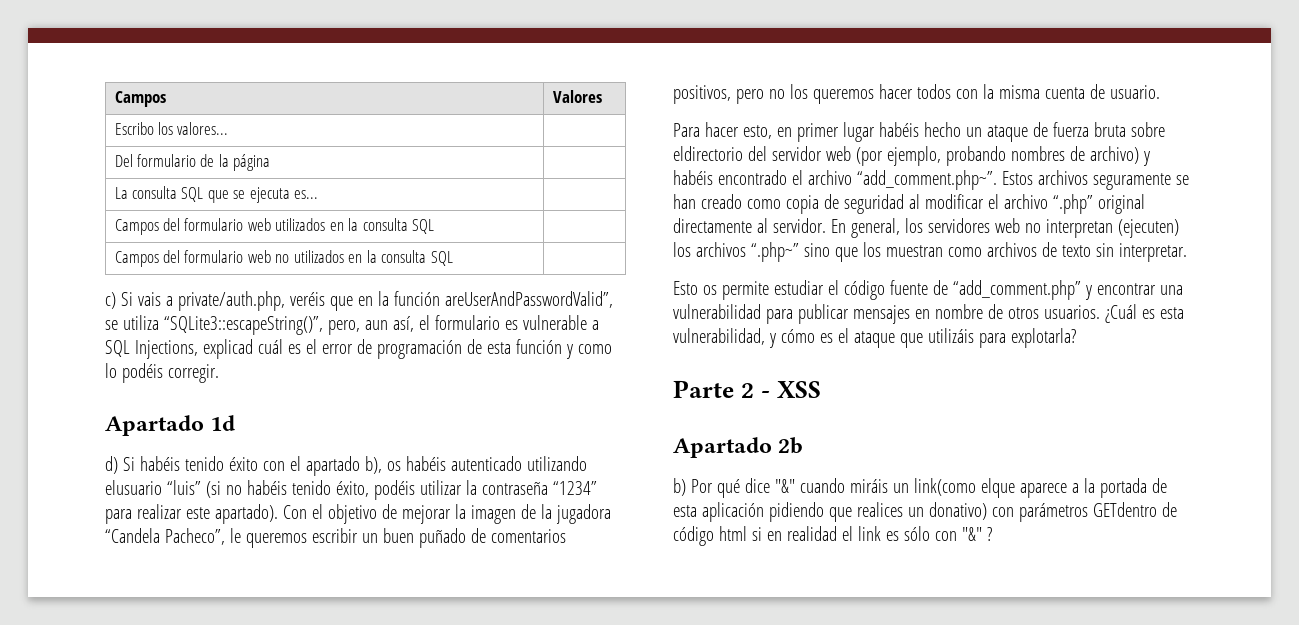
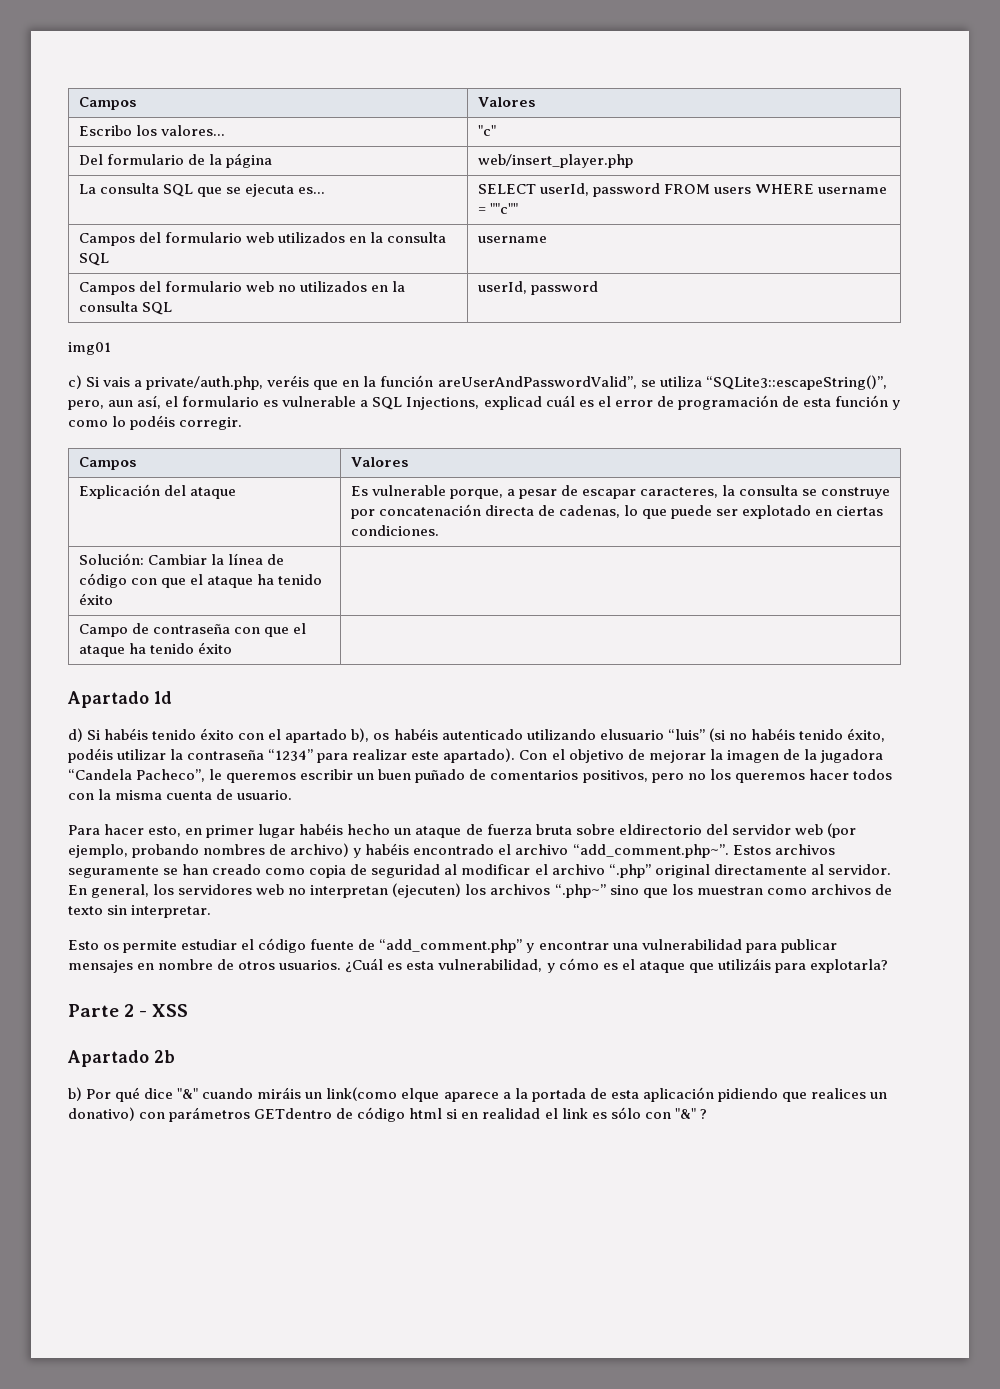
- Escribo los valores... |
+ Escribo los valores... | "c"
- Del formulario de la página |
+ Del formulario de la página | web/insert_player.php
- La consulta SQL que se ejecuta es... |
+ La consulta SQL que se ejecuta es... | SELECT userId, password FROM users WHERE username = ""c""
- Campos del formulario web utilizados en la consulta SQL |
+ Campos del formulario web utilizados en la consulta SQL | username
- Campos del formulario web no utilizados en la consulta SQL |
+ Campos del formulario web no utilizados en la consulta SQL | userId, password
+ img01
  c) Si vais a private/auth.php, veréis que en la función areUserAndPasswordValid”, se utiliza “SQLite3::escapeString()”, pero, aun así, el formulario es vulnerable a SQL Injections, explicad cuál es el error de programación de esta función y como lo podéis corregir.
+ Campos | Valores
+ Explicación del ataque | Es vulnerable porque, a pesar de escapar caracteres, la consulta se construye por concatenación directa de cadenas, lo que puede ser explotado en ciertas condiciones.
+ Solución: Cambiar la línea de código con que el ataque ha tenido éxito |
+ Campo de contraseña con que el ataque ha tenido éxito |

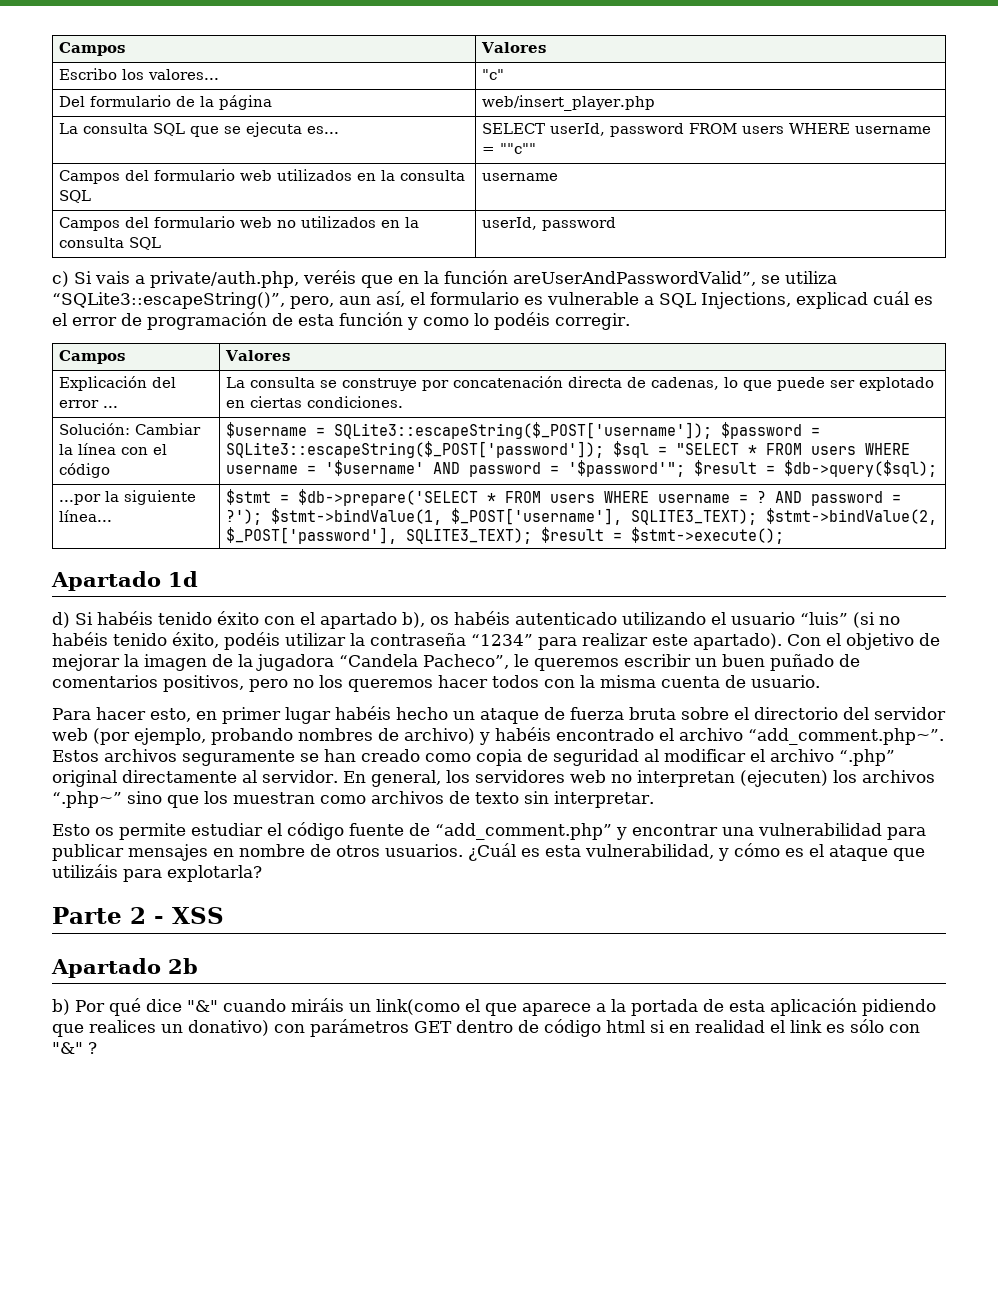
- img01
- Explicación del ataque | Es vulnerable porque, a pesar de escapar caracteres, la consulta se construye por concatenación directa de cadenas, lo que puede ser explotado en ciertas condiciones.
+ Explicación del error ... | La consulta se construye por concatenación directa de cadenas, lo que puede ser explotado en ciertas condiciones.
- Solución: Cambiar la línea de código con que el ataque ha tenido éxito |
- Campo de contraseña con que el ataque ha tenido éxito |
+ Solución: Cambiar la línea con el código | $username = SQLite3::escapeString($_POST['username']); $password = SQLite3::escapeString($_POST['password']); $sql = "SELECT * FROM users WHERE username = '$username' AND password = '$password'"; $result = $db->query($sql);
+ ...por la siguiente línea... | $stmt = $db->prepare('SELECT * FROM users WHERE username = ? AND password = ?'); $stmt->bindValue(1, $_POST['username'], SQLITE3_TEXT); $stmt->bindValue(2, $_POST['password'], SQLITE3_TEXT); $result = $stmt->execute();
- d) Si habéis tenido éxito con el apartado b), os habéis autenticado utilizando elusuario “luis” (si no habéis tenido éxito, podéis utilizar la contraseña “1234” para realizar este apartado).
+ d) Si habéis tenido éxito con el apartado b), os habéis autenticado utilizando el usuario “luis” (si no habéis tenido éxito, podéis utilizar la contraseña “1234” para realizar este apartado).
- Para hacer esto, en primer lugar habéis hecho un ataque de fuerza bruta sobre eldirectorio del servidor web (por ejemplo, probando nombres de archivo) y habéis encontrado el archivo “add_comment.php~”. Estos archivos seguramente se han creado como copia de seguridad al modificar el archivo “.php” original directamente al servidor.
+ Para hacer esto, en primer lugar habéis hecho un ataque de fuerza bruta sobre el directorio del servidor web (por ejemplo, probando nombres de archivo) y habéis encontrado el archivo “add_comment.php~”. Estos archivos seguramente se han creado como copia de seguridad al modificar el archivo “.php” original directamente al servidor.
- b) Por qué dice "&" cuando miráis un link(como elque aparece a la portada de esta aplicación pidiendo que realices un donativo) con parámetros GETdentro de código html si en realidad el link es sólo con "&" ?
+ b) Por qué dice "&" cuando miráis un link(como el que aparece a la portada de esta aplicación pidiendo que realices un donativo) con parámetros GET dentro de código html si en realidad el link es sólo con "&" ?

